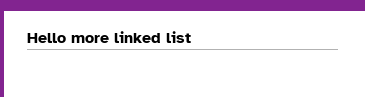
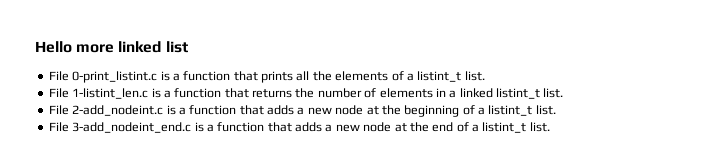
+ File 0-print_listint.c is a function that prints all the elements of a listint_t list.
+ File 1-listint_len.c is a function that returns the number of elements in a linked listint_t list.
+ File 2-add_nodeint.c is a function that adds a new node at the beginning of a listint_t list.
+ File 3-add_nodeint_end.c is a function that adds a new node at the end of a listint_t list.

